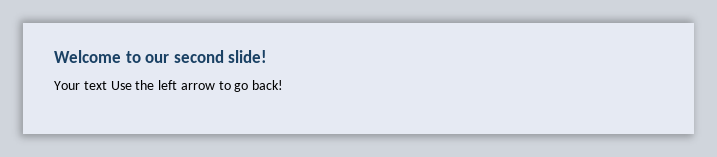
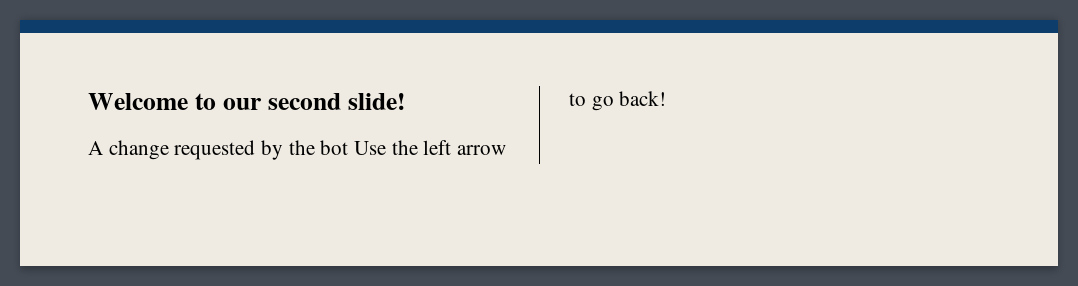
- Your text Use the left arrow to go back!
+ A change requested by the bot Use the left arrow to go back!

